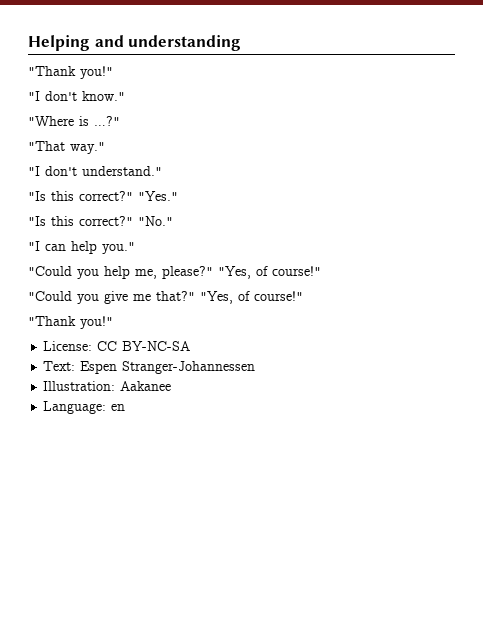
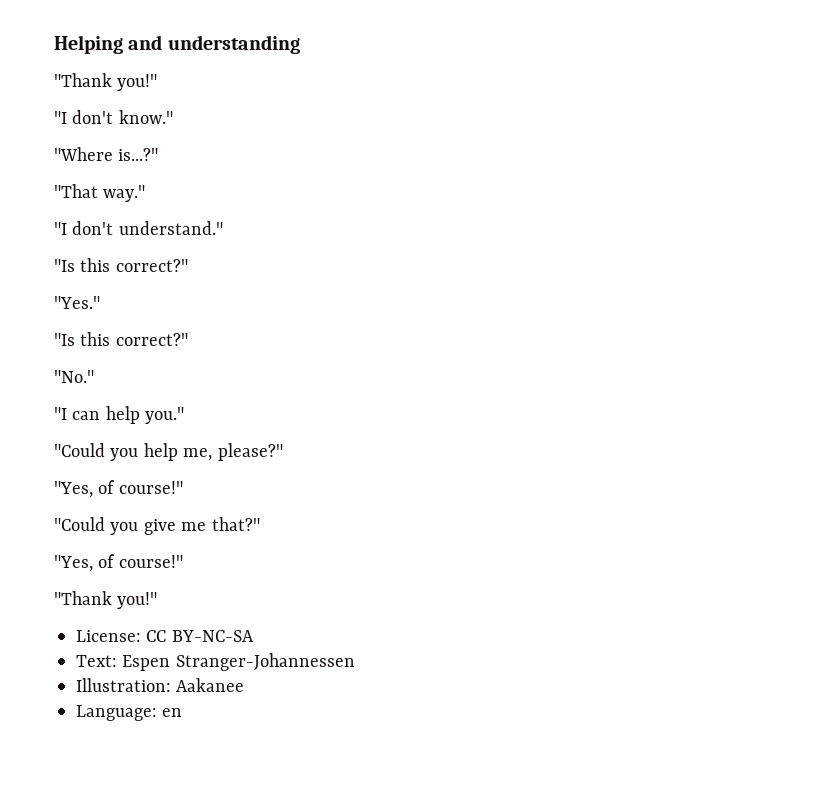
- "Where is …?"
+ "Where is...?"
  "I don't understand."
- "Is this correct?" "Yes."
- "Is this correct?" "No."
+ "Is this correct?"
+ "Yes."
+ "Is this correct?"
+ "No."
- "Could you help me, please?" "Yes, of course!"
+ "Could you help me, please?"
+ "Yes, of course!"
- "Could you give me that?" "Yes, of course!"
+ "Could you give me that?"
+ "Yes, of course!"

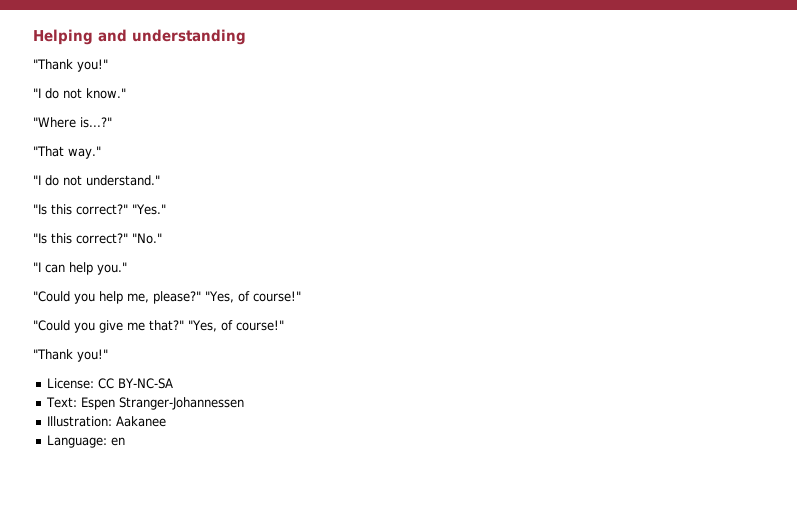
- "I don't know."
+ "I do not know."
- "I don't understand."
- "Is this correct?"
- "Yes."
- "Is this correct?"
- "No."
+ "I do not understand."
+ "Is this correct?" "Yes."
+ "Is this correct?" "No."
- "Could you help me, please?"
- "Yes, of course!"
+ "Could you help me, please?" "Yes, of course!"
- "Could you give me that?"
- "Yes, of course!"
+ "Could you give me that?" "Yes, of course!"

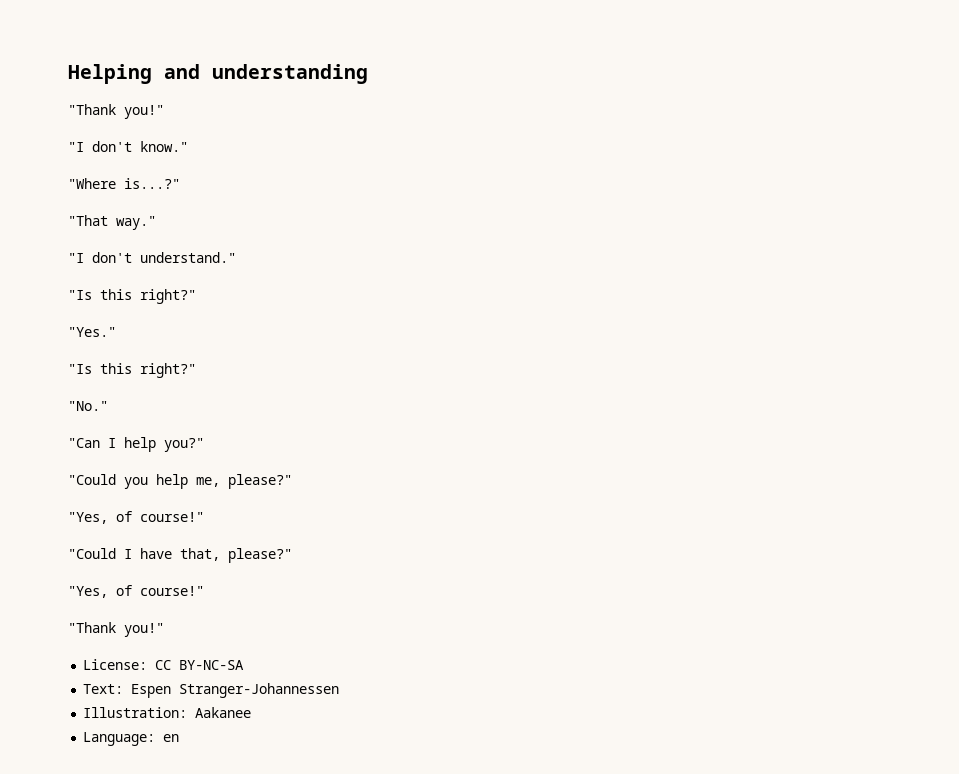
- "I do not know."
+ "I don't know."
- "I do not understand."
- "Is this correct?" "Yes."
- "Is this correct?" "No."
+ "I don't understand."
+ "Is this right?"
+ "Yes."
+ "Is this right?"
+ "No."
- "I can help you."
+ "Can I help you?"
- "Could you help me, please?" "Yes, of course!"
+ "Could you help me, please?"
+ "Yes, of course!"
- "Could you give me that?" "Yes, of course!"
+ "Could I have that, please?"
+ "Yes, of course!"

